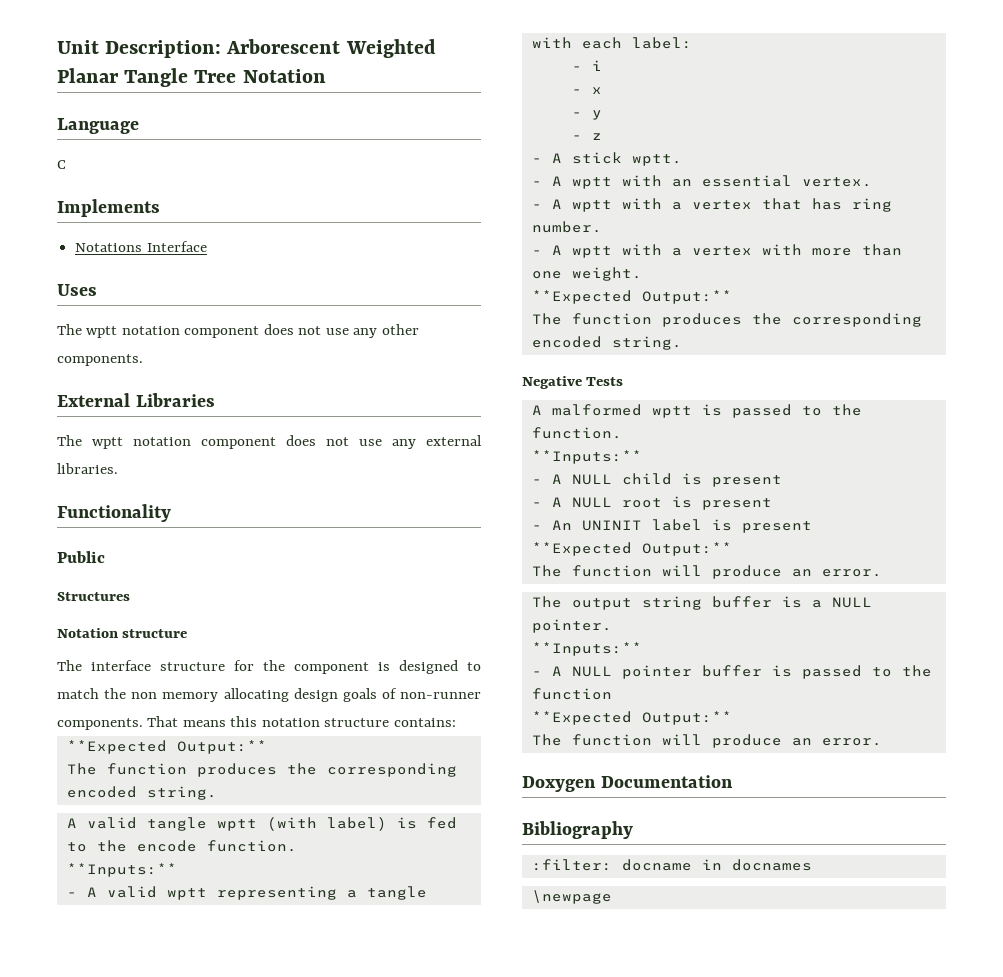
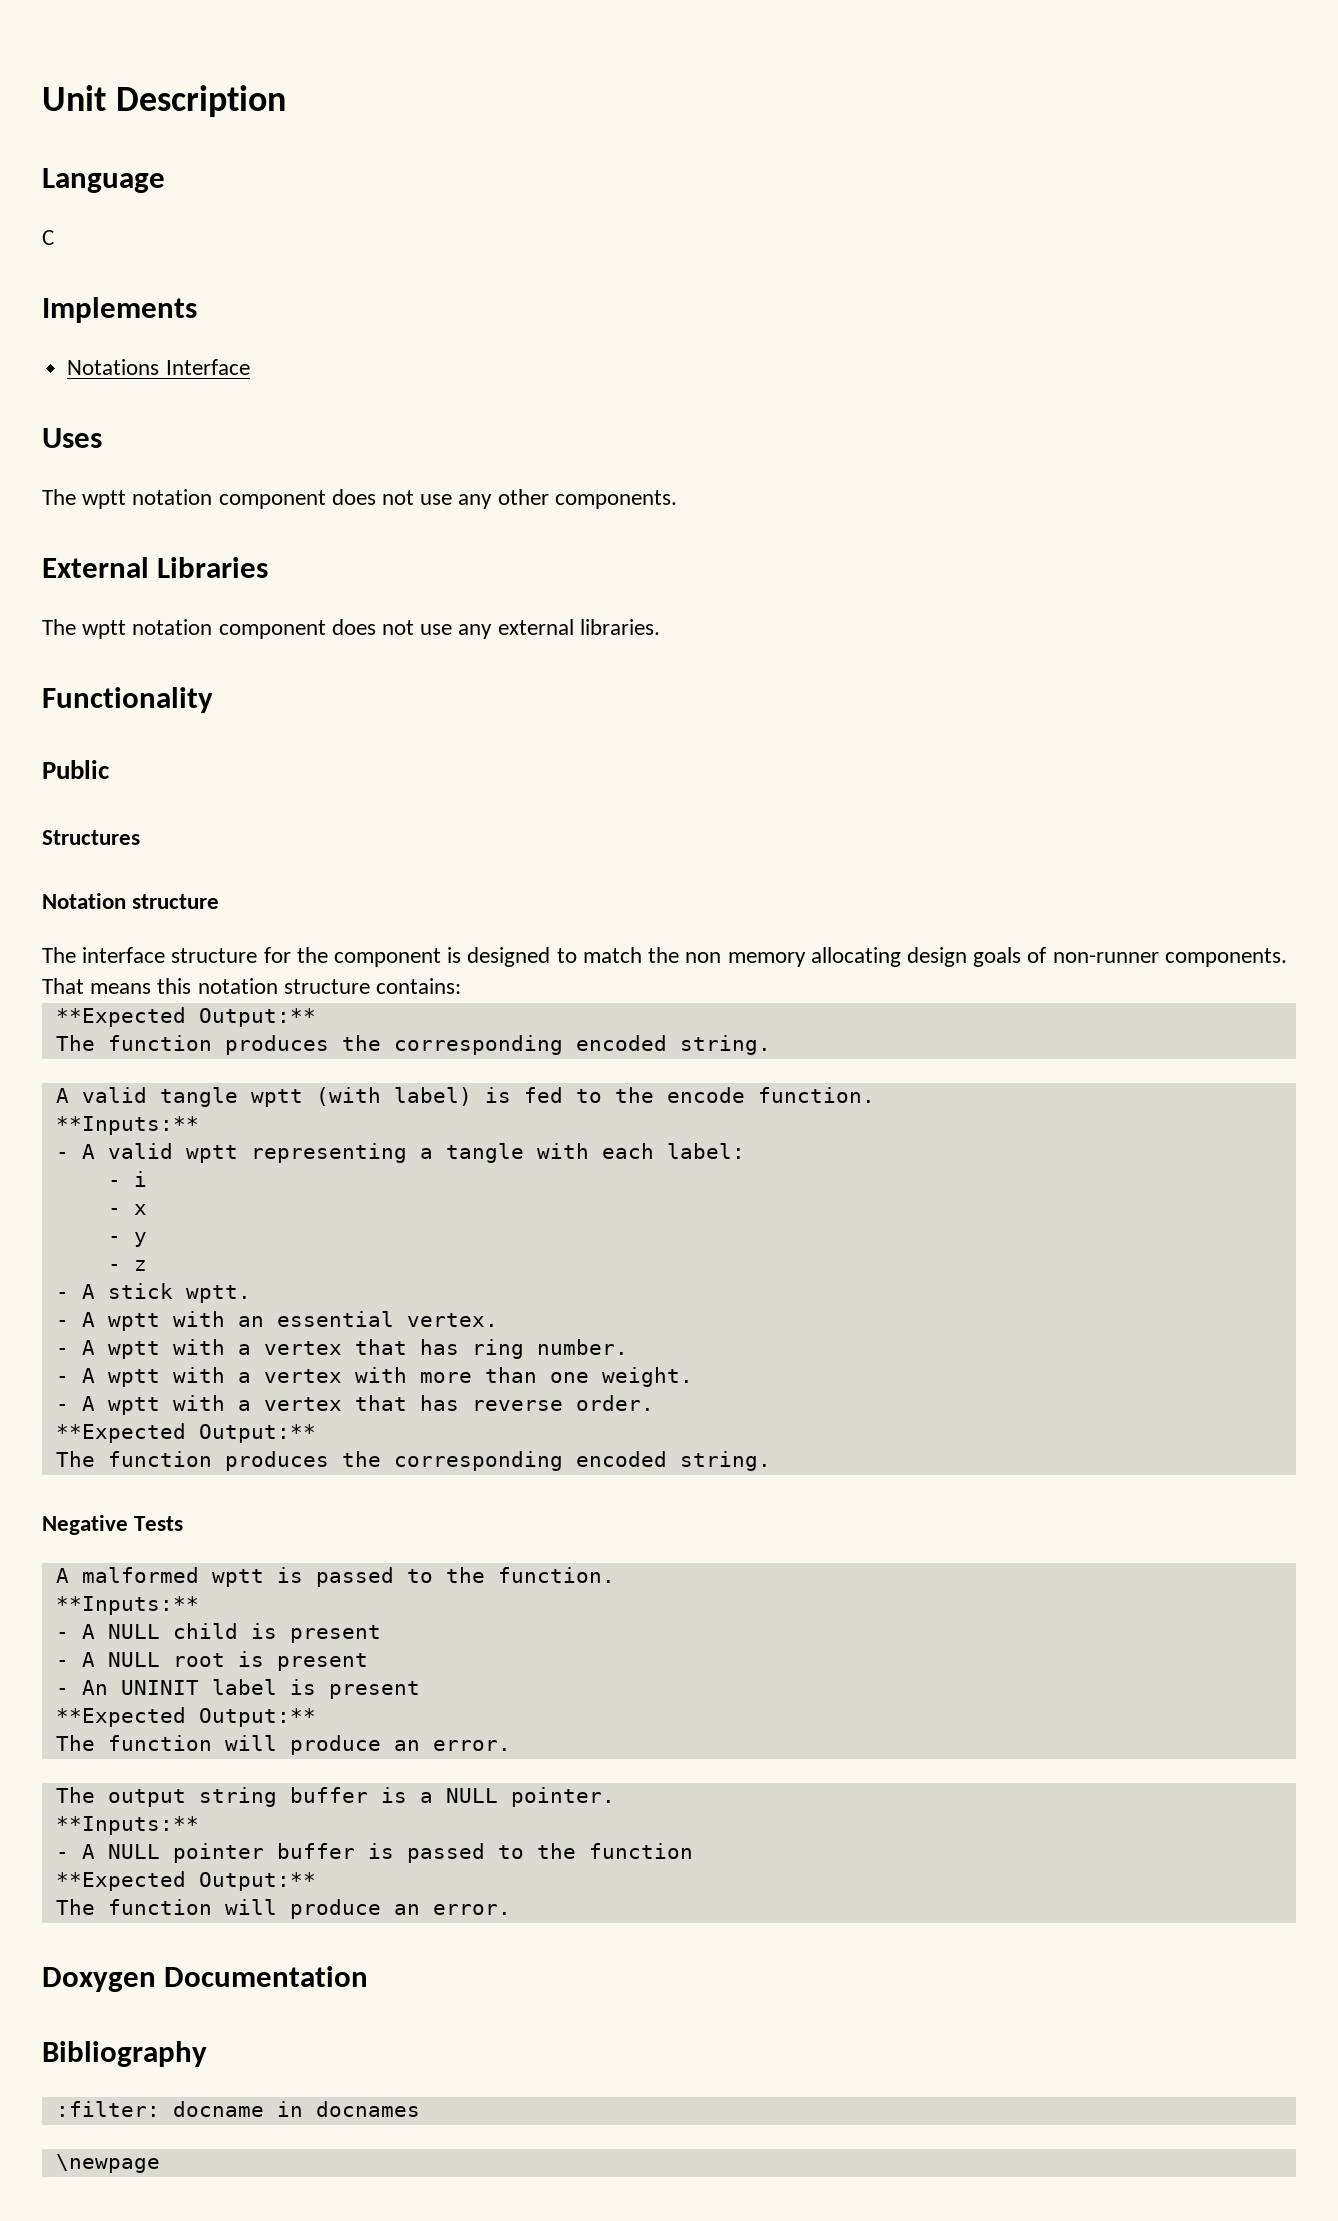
- Unit Description: Arborescent Weighted Planar Tangle Tree Notation
+ Unit Description
+ - A wptt with a vertex that has reverse order.

